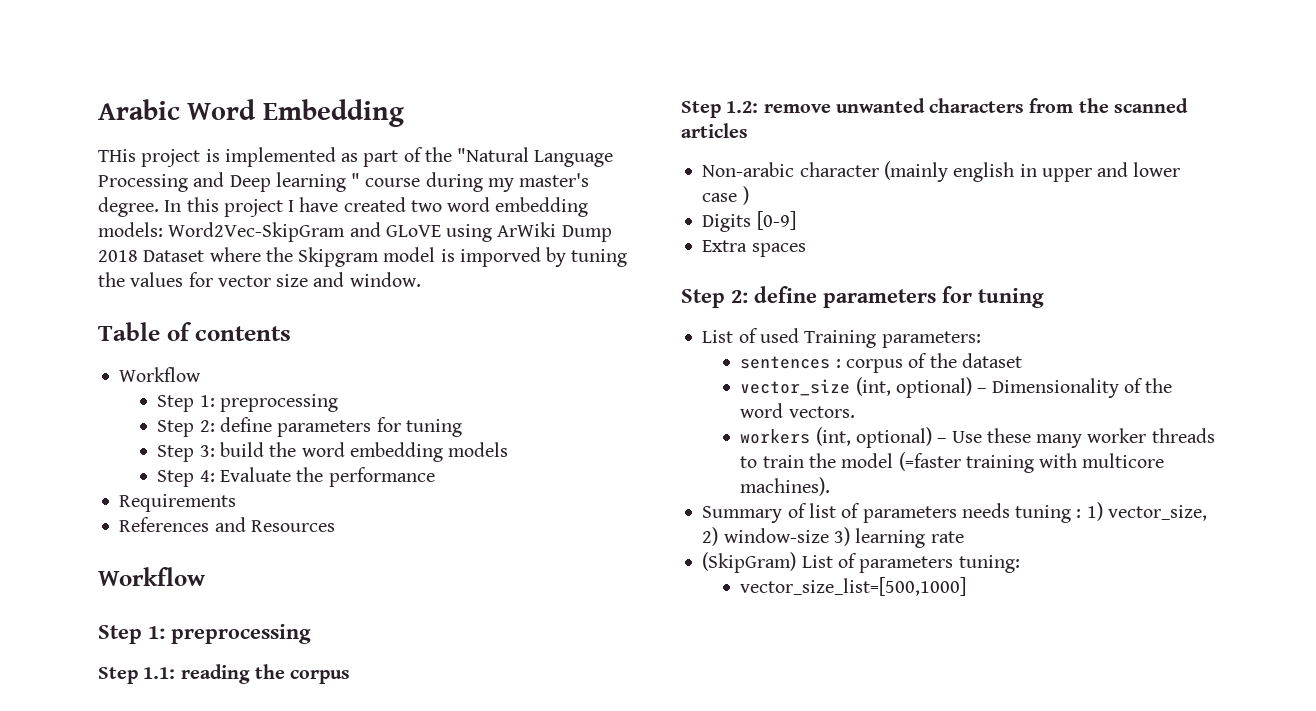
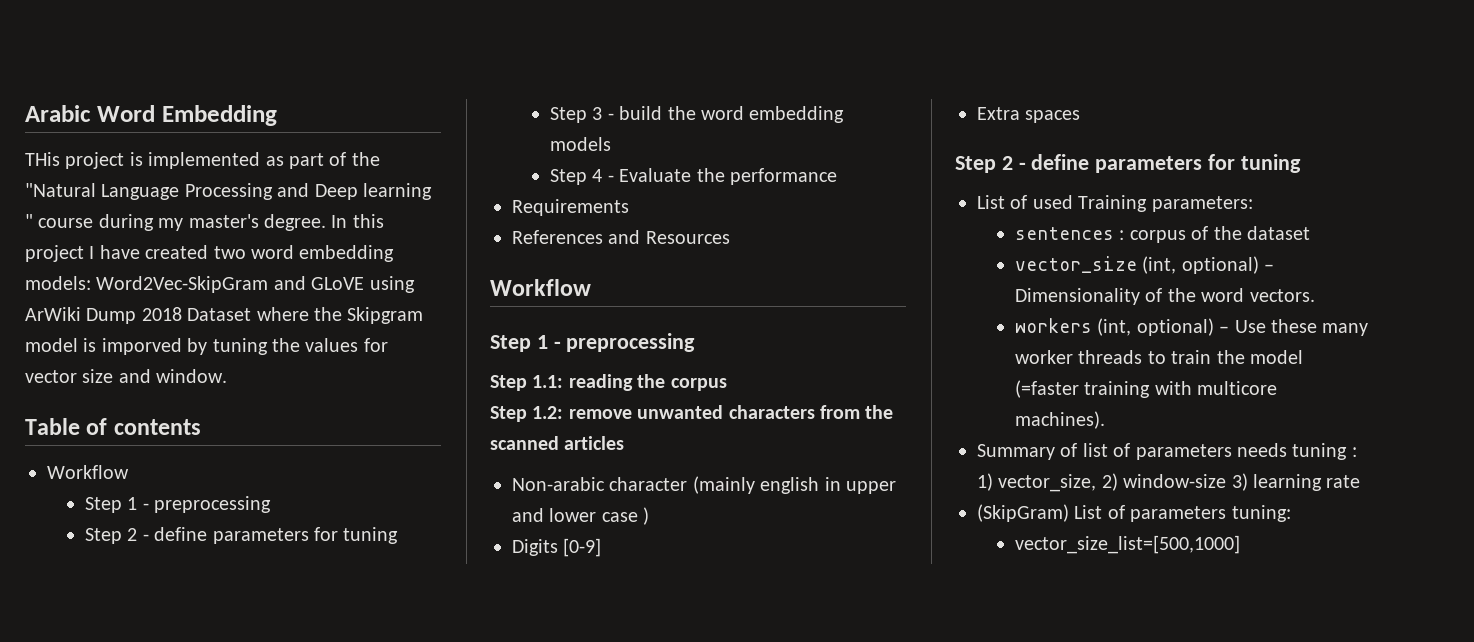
  Table of contents
  Workflow
- Step 1: preprocessing
- Step 2: define parameters for tuning
+ Step 1 - preprocessing
+ Step 2 - define parameters for tuning
- Step 3: build the word embedding models
+ Step 3 - build the word embedding models
- Step 4: Evaluate the performance
+ Step 4 - Evaluate the performance
  References and Resources
  Workflow
- Step 1: preprocessing
+ Step 1 - preprocessing
  Extra spaces
- Step 2: define parameters for tuning
+ Step 2 - define parameters for tuning

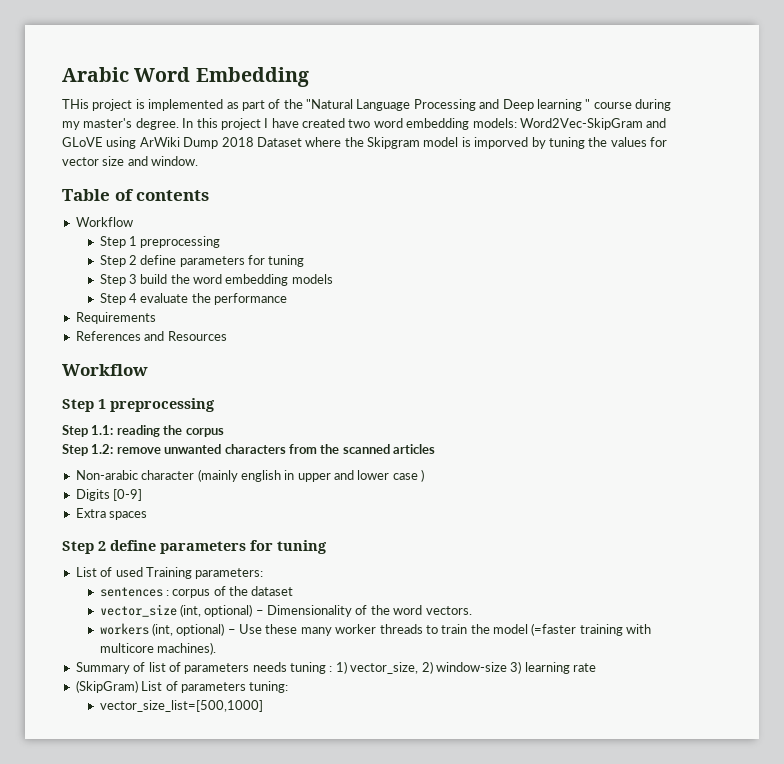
  Table of contents
  Workflow
- Step 1 - preprocessing
- Step 2 - define parameters for tuning
+ Step 1 preprocessing
+ Step 2 define parameters for tuning
- Step 3 - build the word embedding models
+ Step 3 build the word embedding models
- Step 4 - Evaluate the performance
+ Step 4 evaluate the performance
  References and Resources
  Workflow
- Step 1 - preprocessing
+ Step 1 preprocessing
  Extra spaces
- Step 2 - define parameters for tuning
+ Step 2 define parameters for tuning

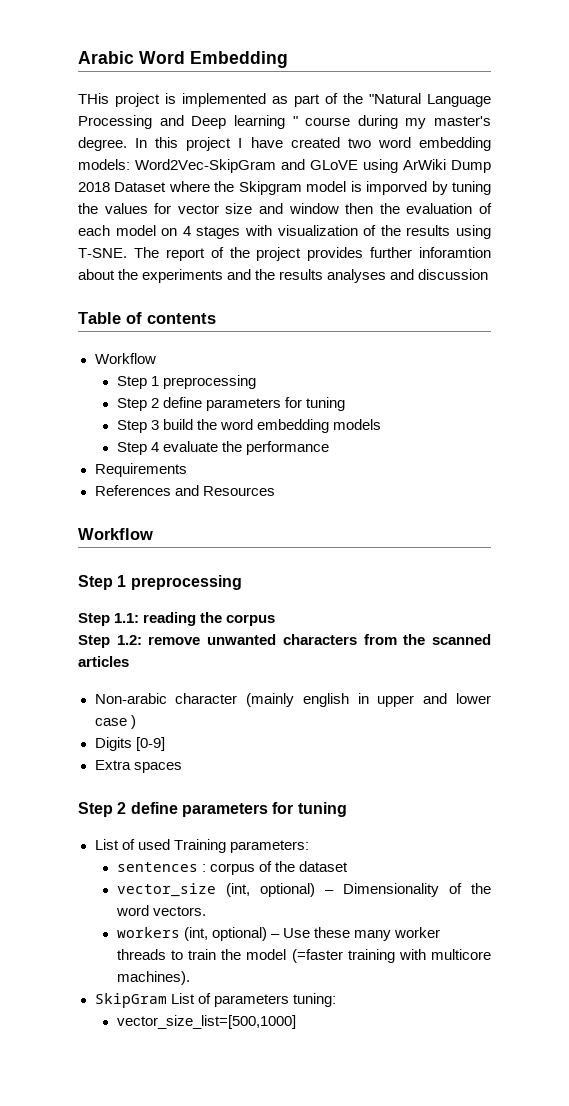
- In this project I have created two word embedding models: Word2Vec-SkipGram and GLoVE using ArWiki Dump 2018 Dataset where the Skipgram model is imporved by tuning the values for vector size and window.
+ In this project I have created two word embedding models: Word2Vec-SkipGram and GLoVE using ArWiki Dump 2018 Dataset where the Skipgram model is imporved by tuning the values for vector size and window then the evaluation of each model on 4 stages with visualization of the results using T-SNE. The report of the project provides further inforamtion about the experiments and the results analyses and discussion
- Summary of list of parameters needs tuning : 1) vector_size, 2) window-size 3) learning rate
- (SkipGram) List of parameters tuning:
+ SkipGram List of parameters tuning:

